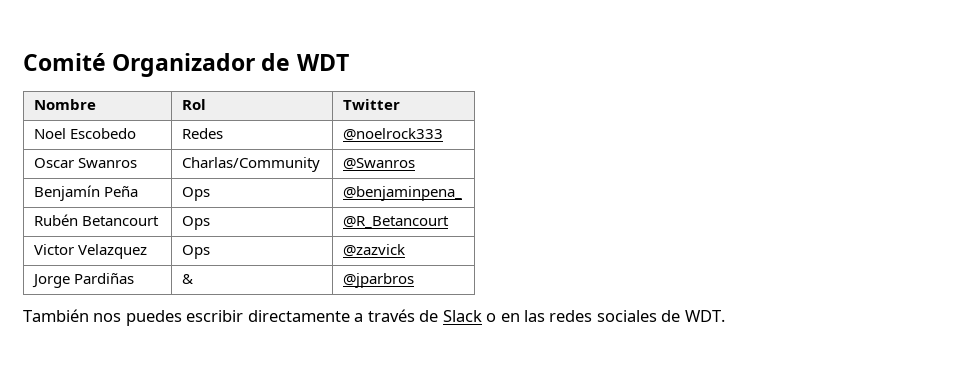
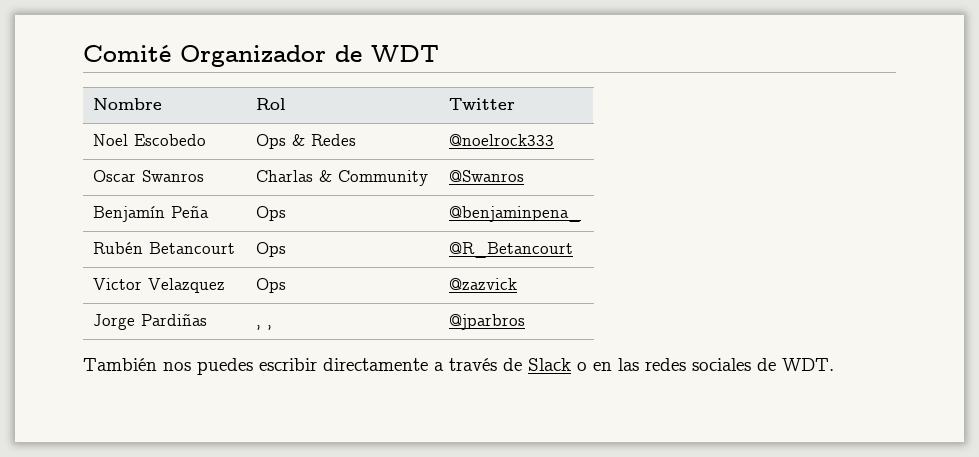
- Noel Escobedo | Redes | @noelrock333
+ Noel Escobedo | Ops & Redes | @noelrock333
- Oscar Swanros | Charlas/Community | @Swanros
+ Oscar Swanros | Charlas & Community | @Swanros
- Jorge Pardiñas | & | @jparbros
+ Jorge Pardiñas | , , | @jparbros

